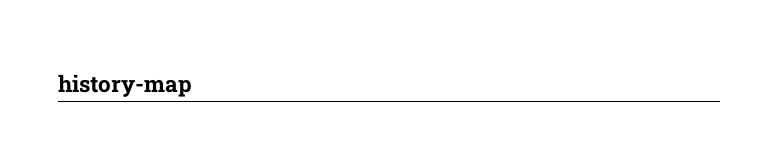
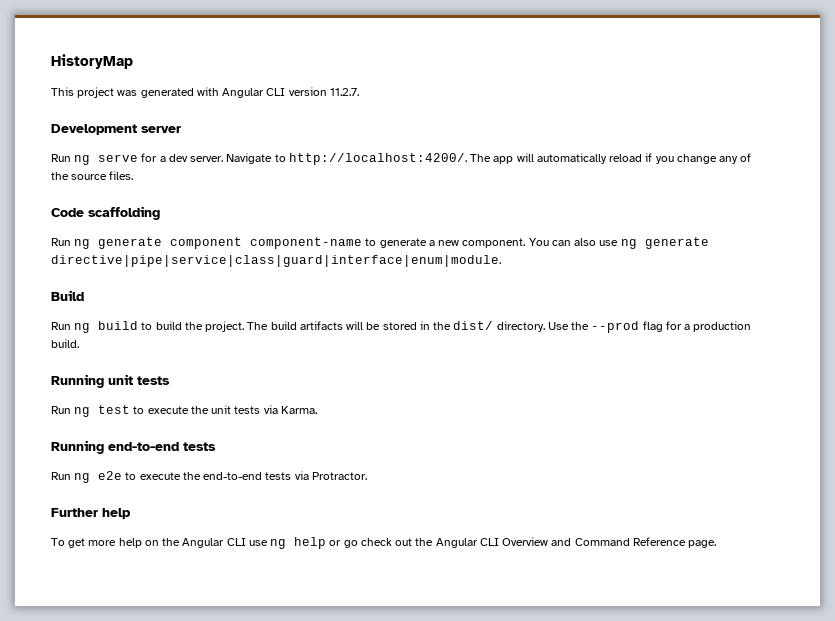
- history-map
+ HistoryMap
+ This project was generated with Angular CLI version 11.2.7.
+ Development server
+ Run ng serve for a dev server. Navigate to http://localhost:4200/. The app will automatically reload if you change any of the source files.
+ Code scaffolding
+ Run ng generate component component-name to generate a new component. You can also use ng generate directive|pipe|service|class|guard|interface|enum|module.
+ Build
+ Run ng build to build the project. The build artifacts will be stored in the dist/ directory. Use the --prod flag for a production build.
+ Running unit tests
+ Run ng test to execute the unit tests via Karma.
+ Running end-to-end tests
+ Run ng e2e to execute the end-to-end tests via Protractor.
+ Further help
+ To get more help on the Angular CLI use ng help or go check out the Angular CLI Overview and Command Reference page.

